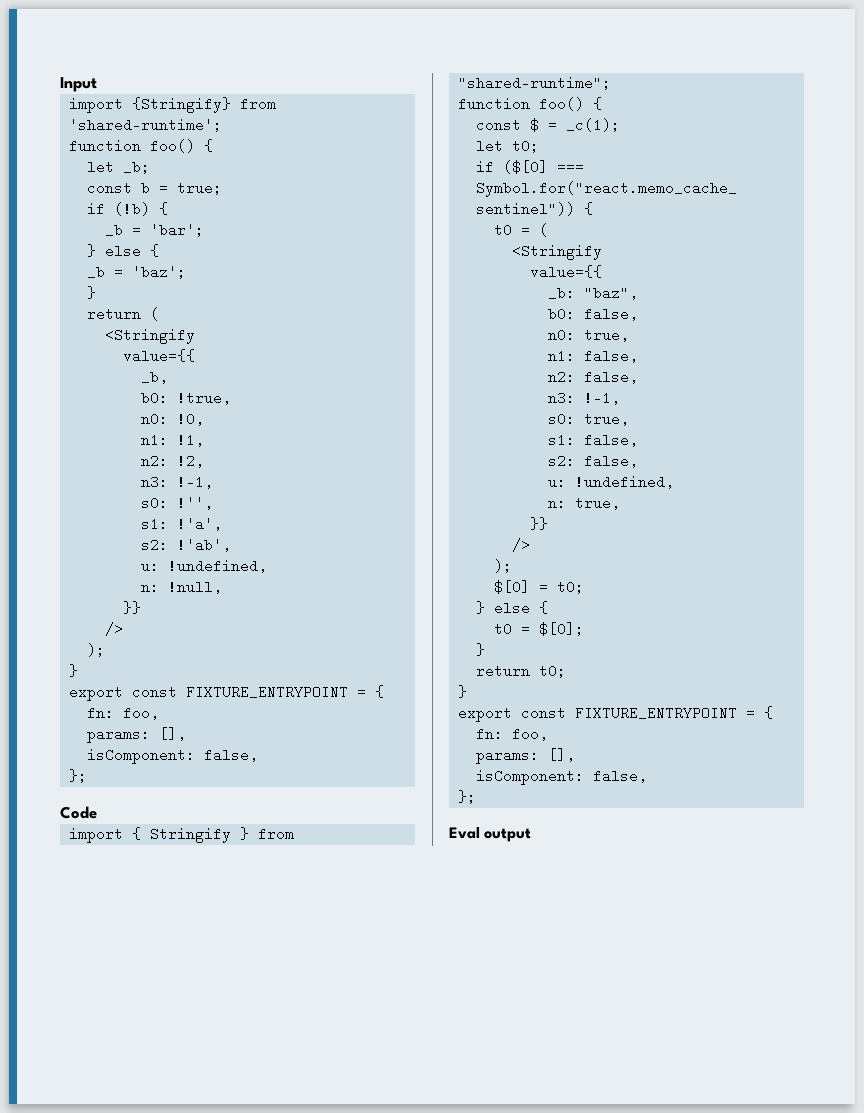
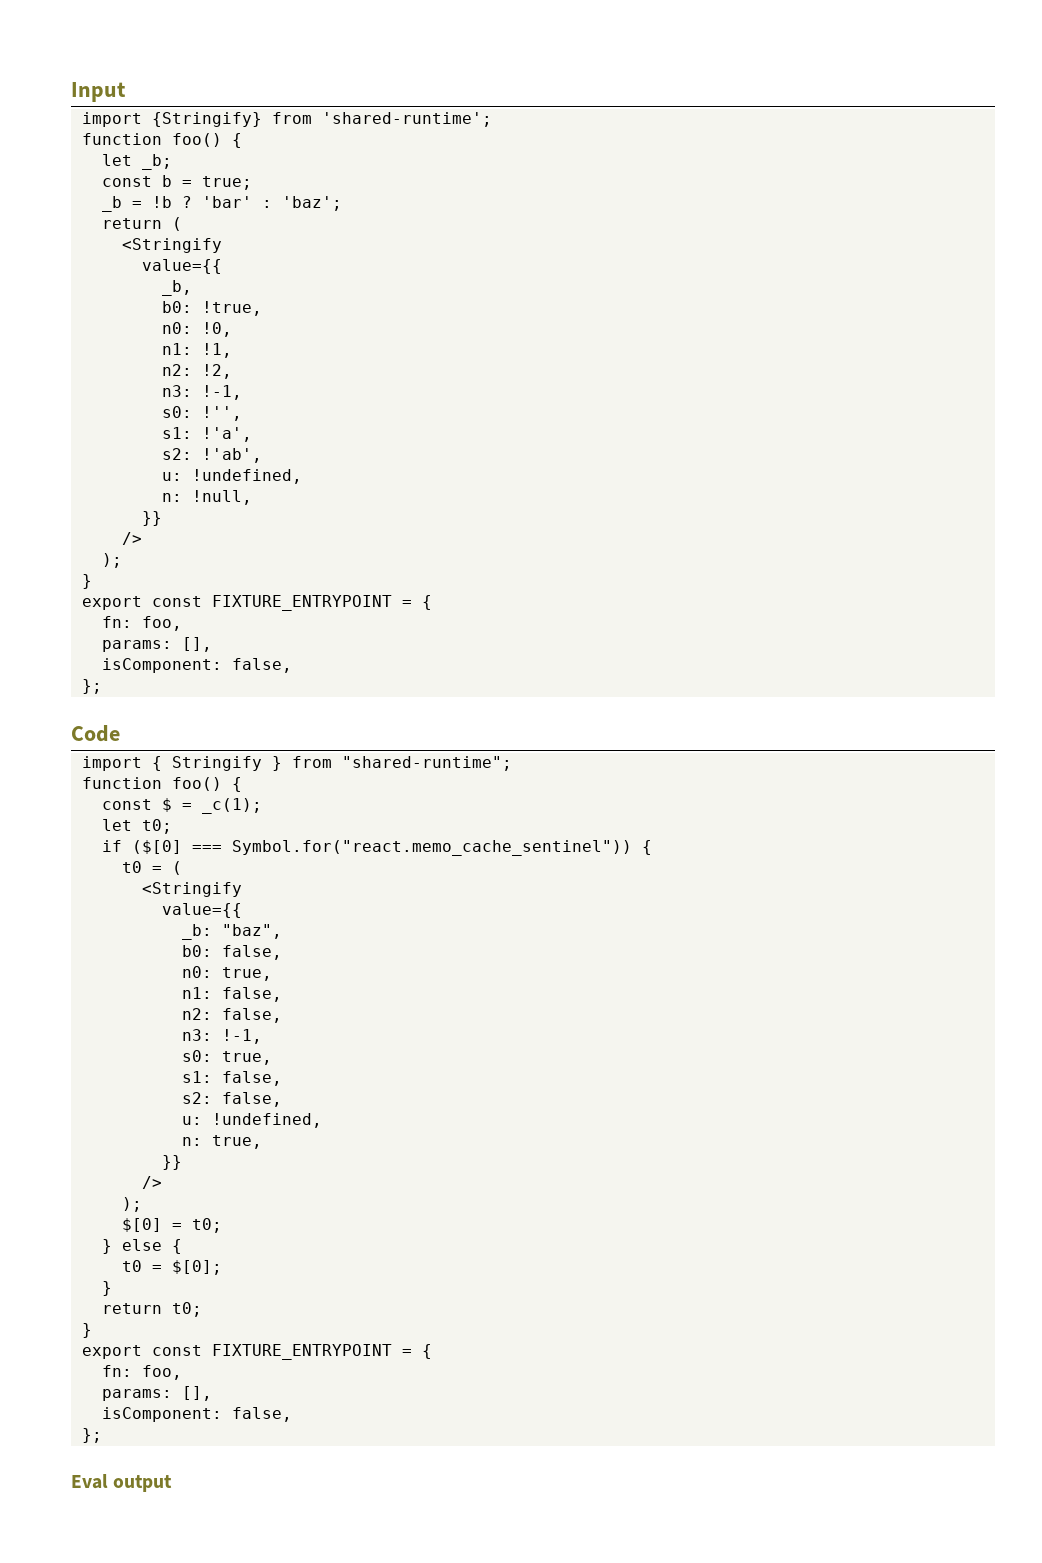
- if (!b) {
- _b = 'bar';
- } else {
- _b = 'baz';
- }
+ _b = !b ? 'bar' : 'baz';

